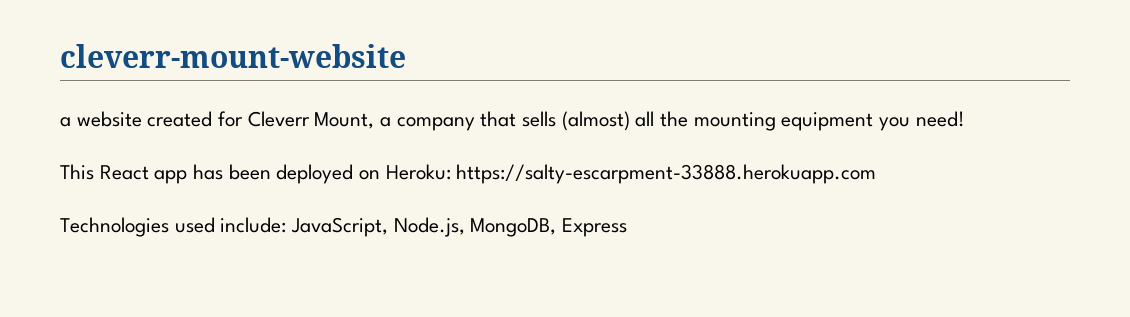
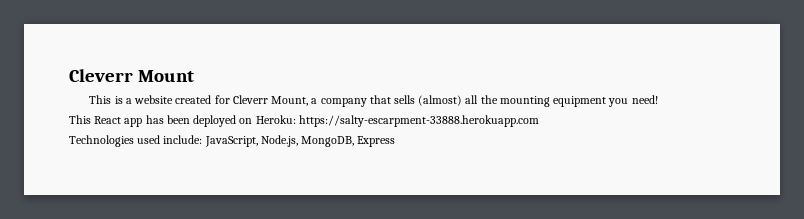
- cleverr-mount-website
- a website created for Cleverr Mount, a company that sells (almost) all the mounting equipment you need!
+ Cleverr Mount
+ This is a website created for Cleverr Mount, a company that sells (almost) all the mounting equipment you need!

